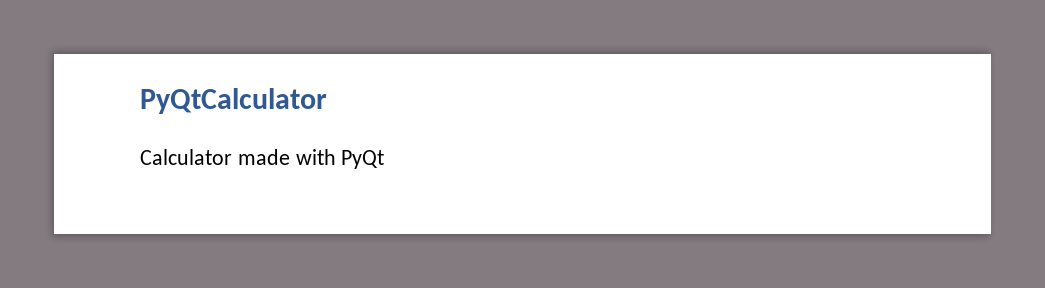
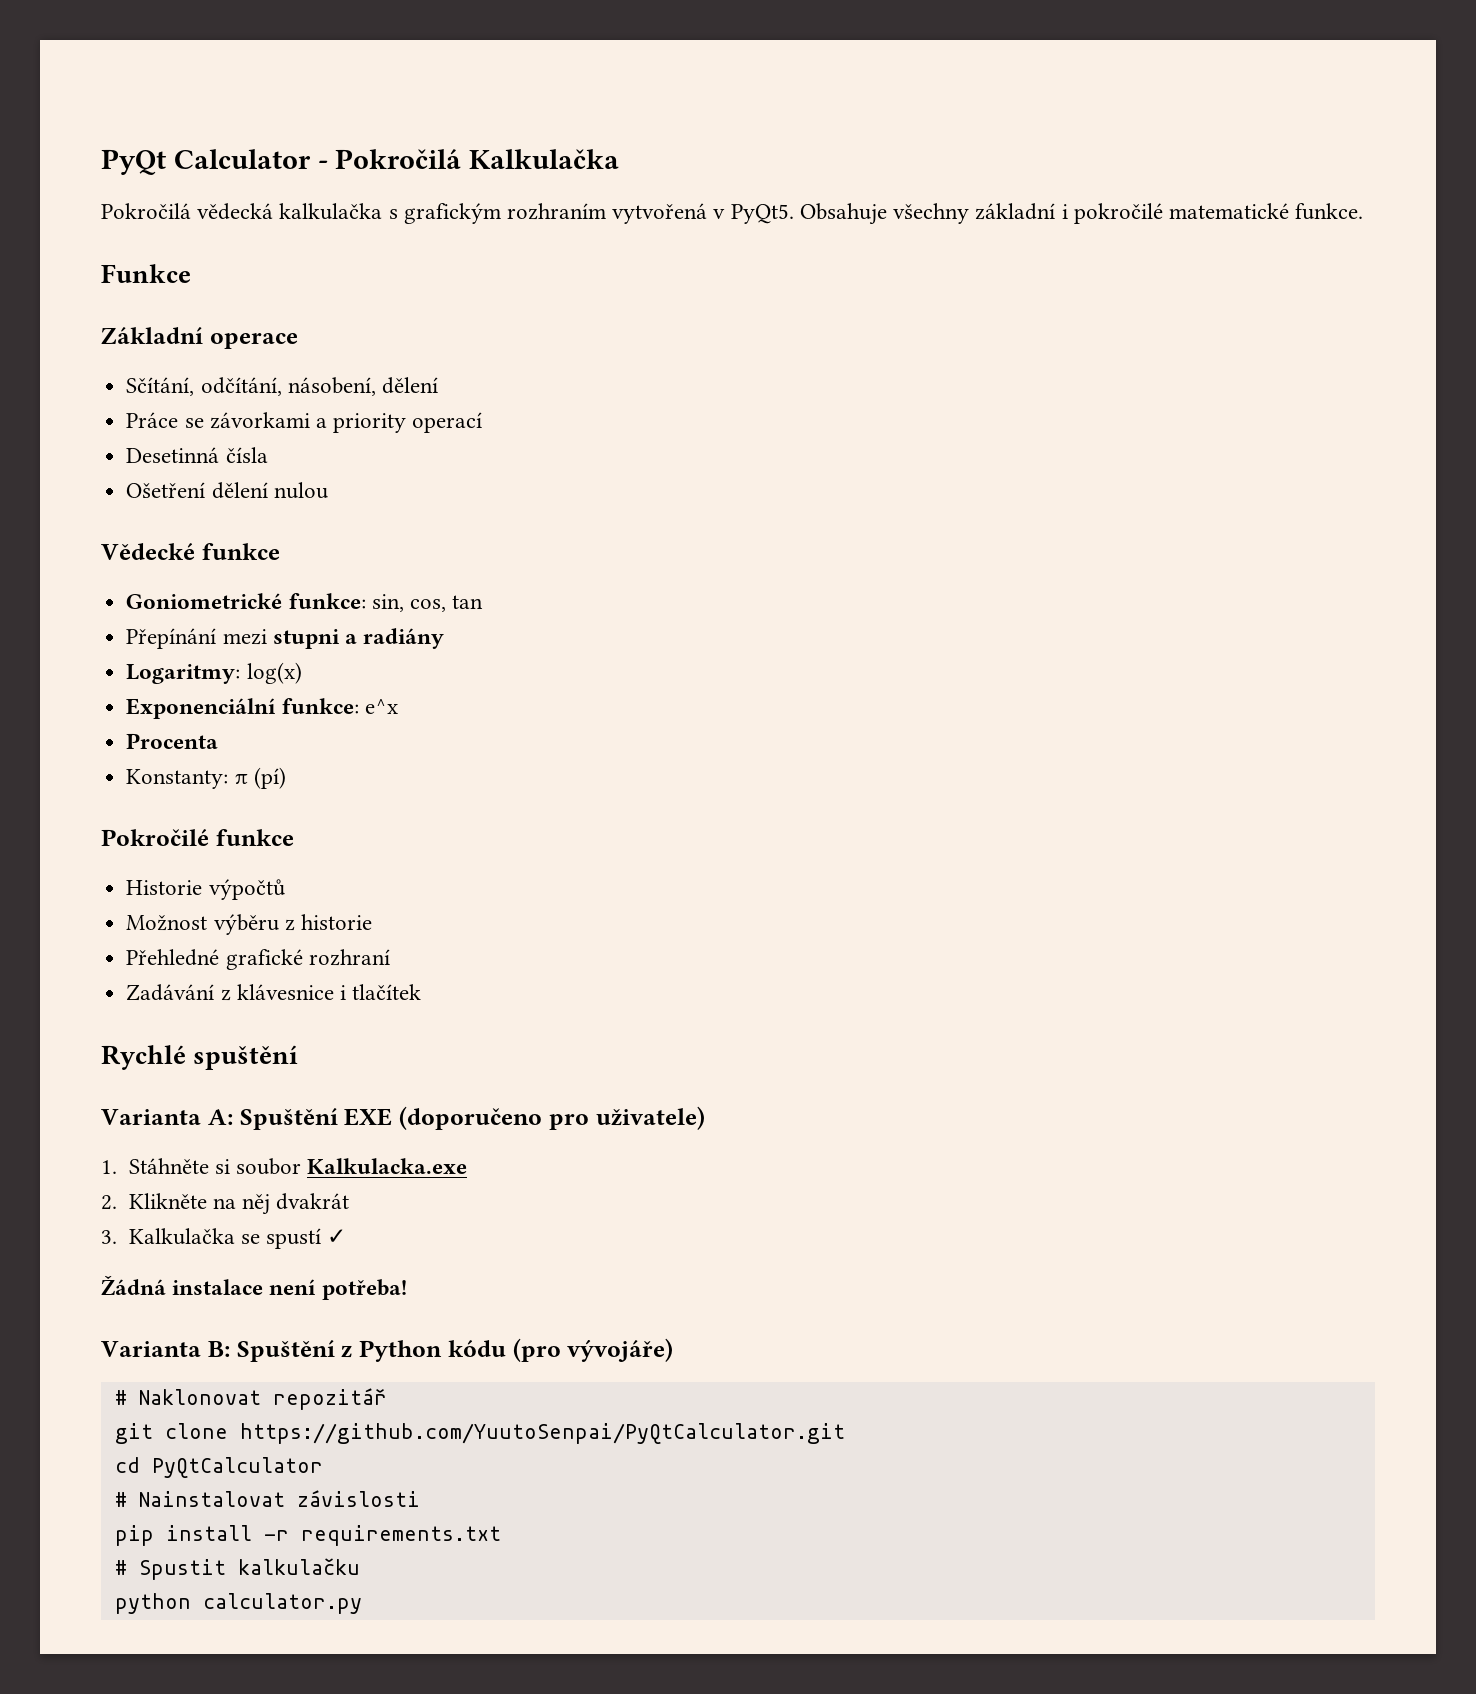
- PyQtCalculator
- Calculator made with PyQt
+ PyQt Calculator - Pokročilá Kalkulačka
+ Pokročilá vědecká kalkulačka s grafickým rozhraním vytvořená v PyQt5. Obsahuje všechny základní i pokročilé matematické funkce.
+ Funkce
+ Základní operace
+ Sčítání, odčítání, násobení, dělení
+ Práce se závorkami a priority operací
+ Desetinná čísla
+ Ošetření dělení nulou
+ Vědecké funkce
+ Goniometrické funkce: sin, cos, tan
+ Přepínání mezi stupni a radiány
+ Logaritmy: log(x)
+ Exponenciální funkce: e^x
+ Procenta
+ Konstanty: π (pí)
+ Pokročilé funkce
+ Historie výpočtů
+ Možnost výběru z historie
+ Přehledné grafické rozhraní
+ Zadávání z klávesnice i tlačítek
+ Rychlé spuštění
+ Varianta A: Spuštění EXE (doporučeno pro uživatele)
+ 1. Stáhněte si soubor Kalkulacka.exe
+ 2. Klikněte na něj dvakrát
+ 3. Kalkulačka se spustí ✓
+ Žádná instalace není potřeba!
+ Varianta B: Spuštění z Python kódu (pro vývojáře)
+ # Naklonovat repozitář
+ git clone https://github.com/YuutoSenpai/PyQtCalculator.git
+ cd PyQtCalculator
+ # Nainstalovat závislosti
+ pip install -r requirements.txt
+ # Spustit kalkulačku
+ python calculator.py

